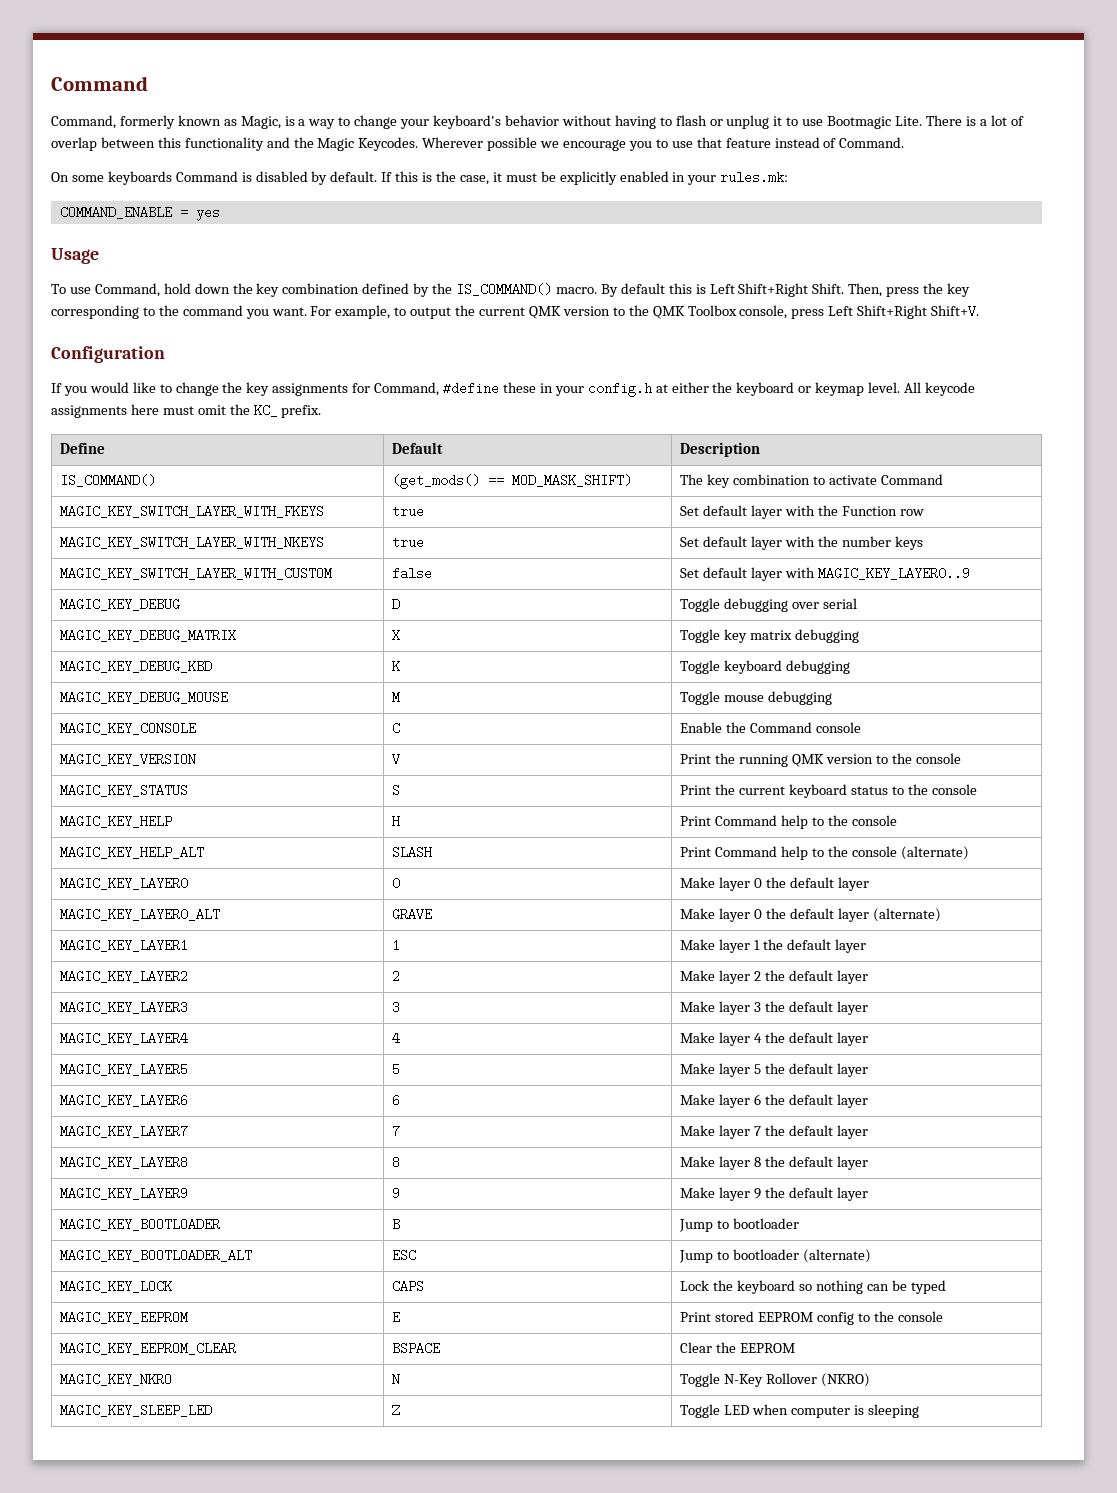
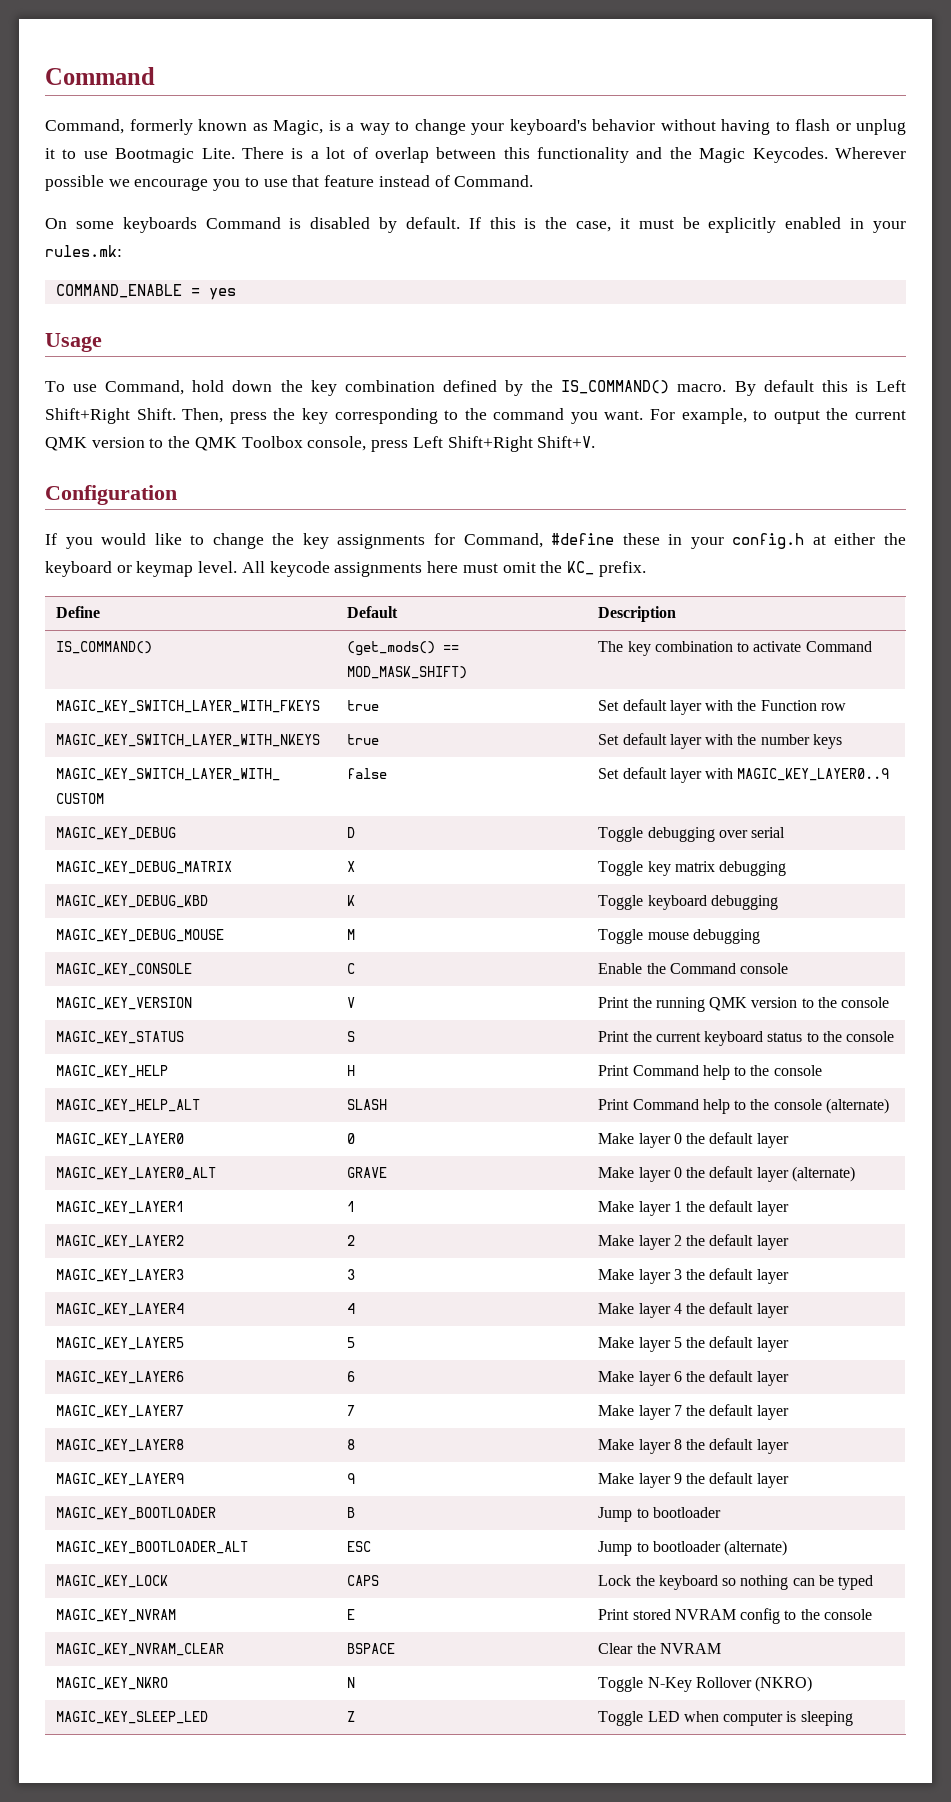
- MAGIC_KEY_EEPROM | E | Print stored EEPROM config to the console
+ MAGIC_KEY_NVRAM | E | Print stored NVRAM config to the console
- MAGIC_KEY_EEPROM_CLEAR | BSPACE | Clear the EEPROM
+ MAGIC_KEY_NVRAM_CLEAR | BSPACE | Clear the NVRAM

